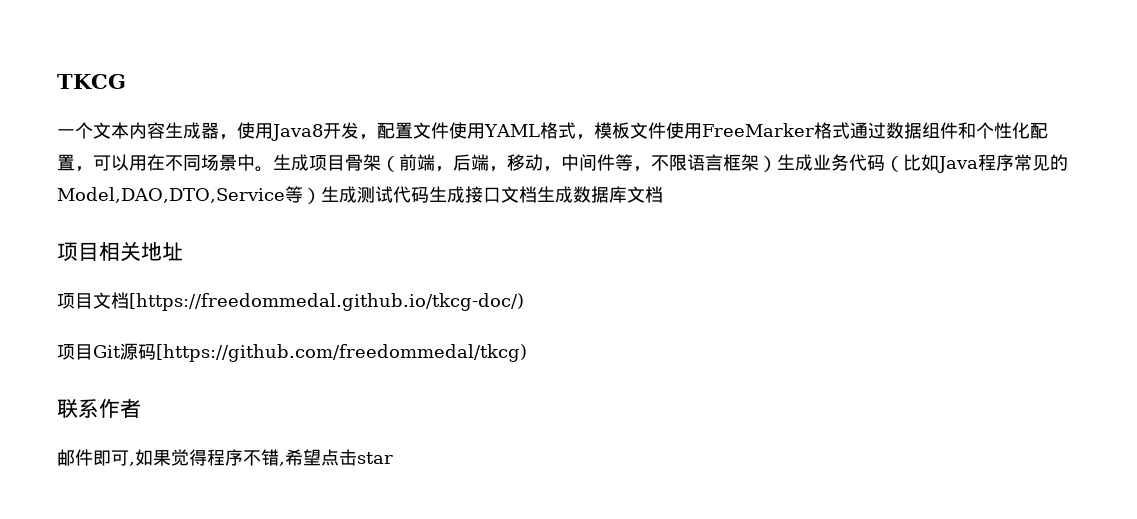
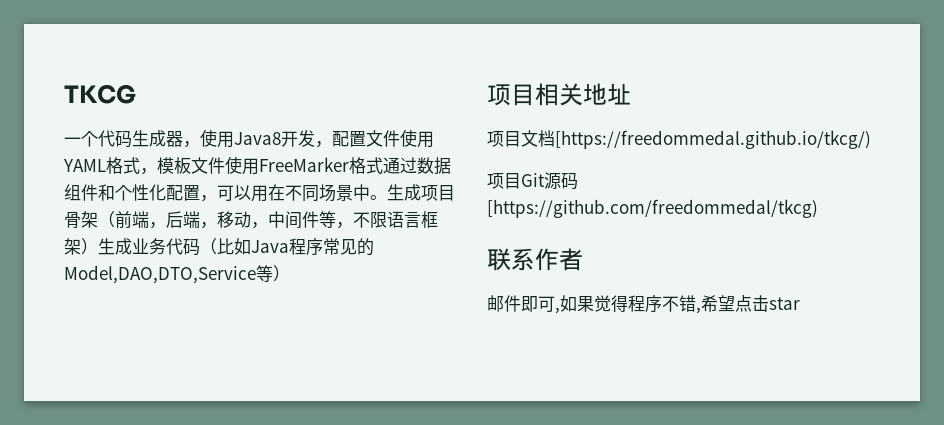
- 一个文本内容生成器，使用Java8开发，配置文件使用YAML格式，模板文件使用FreeMarker格式通过数据组件和个性化配置，可以用在不同场景中。
+ 一个代码生成器，使用Java8开发，配置文件使用YAML格式，模板文件使用FreeMarker格式通过数据组件和个性化配置，可以用在不同场景中。
- 生成项目骨架（前端，后端，移动，中间件等，不限语言框架）生成业务代码（比如Java程序常见的Model,DAO,DTO,Service等）生成测试代码生成接口文档生成数据库文档
+ 生成项目骨架（前端，后端，移动，中间件等，不限语言框架）生成业务代码（比如Java程序常见的Model,DAO,DTO,Service等）
- 项目文档[https://freedommedal.github.io/tkcg-doc/)
+ 项目文档[https://freedommedal.github.io/tkcg/)

